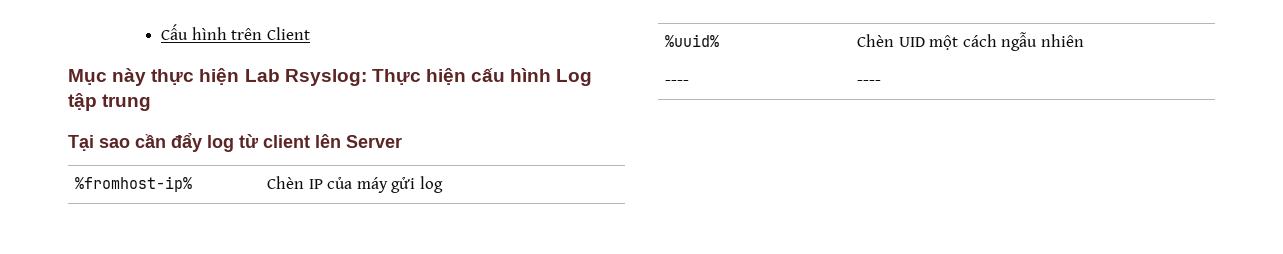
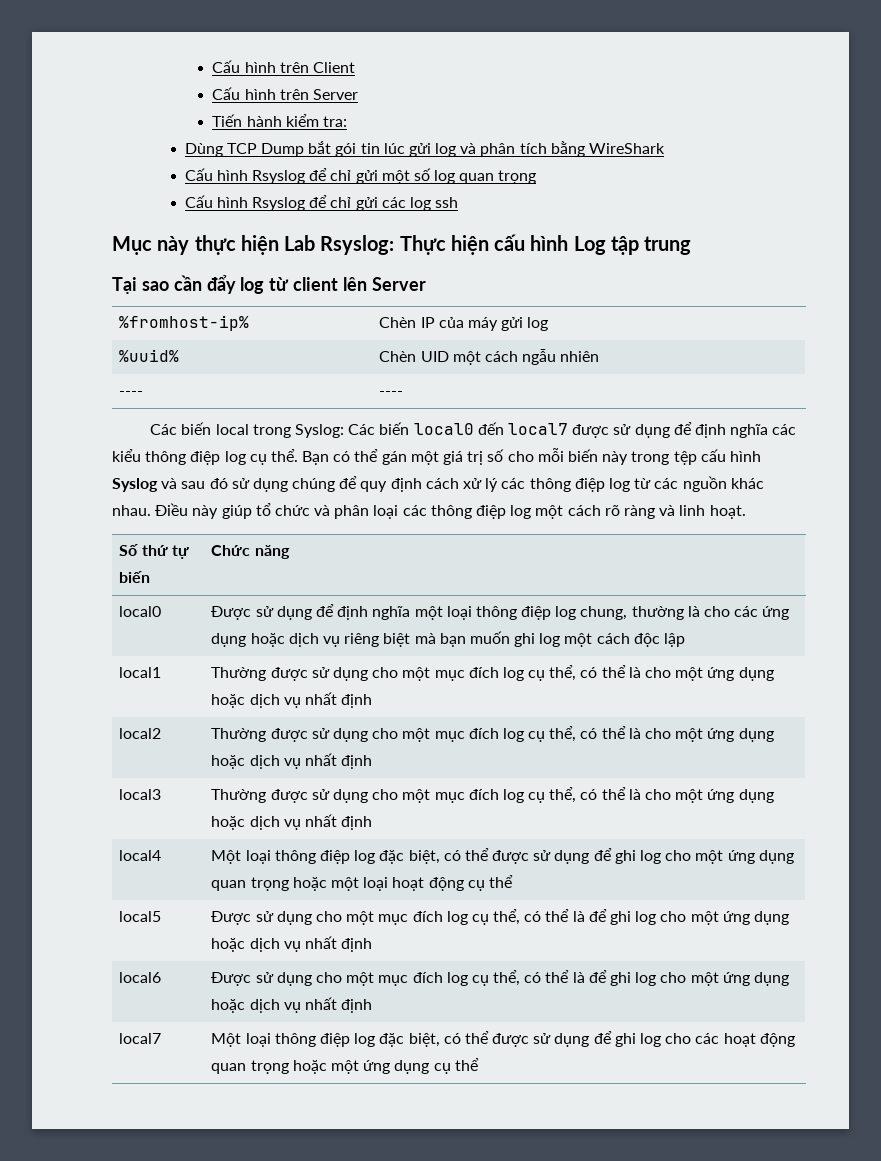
+ Cấu hình trên Server
+ Tiến hành kiểm tra:
+ Dùng TCP Dump bắt gói tin lúc gửi log và phân tích bằng WireShark
+ Cấu hình Rsyslog để chỉ gửi một số log quan trọng
+ Cấu hình Rsyslog để chỉ gửi các log ssh
+ Các biến local trong Syslog: Các biến local0 đến local7 được sử dụng để định nghĩa các kiểu thông điệp log cụ thể. Bạn có thể gán một giá trị số cho mỗi biến này trong tệp cấu hình Syslog và sau đó sử dụng chúng để quy định cách xử lý các thông điệp log từ các nguồn khác nhau. Điều này giúp tổ chức và phân loại các thông điệp log một cách rõ ràng và linh hoạt.
+ Số thứ tự biến | Chức năng
+ local0 | Được sử dụng để định nghĩa một loại thông điệp log chung, thường là cho các ứng dụng hoặc dịch vụ riêng biệt mà bạn muốn ghi log một cách độc lập
+ local1 | Thường được sử dụng cho một mục đích log cụ thể, có thể là cho một ứng dụng hoặc dịch vụ nhất định
+ local2 | Thường được sử dụng cho một mục đích log cụ thể, có thể là cho một ứng dụng hoặc dịch vụ nhất định
+ local3 | Thường được sử dụng cho một mục đích log cụ thể, có thể là cho một ứng dụng hoặc dịch vụ nhất định
+ local4 | Một loại thông điệp log đặc biệt, có thể được sử dụng để ghi log cho một ứng dụng quan trọng hoặc một loại hoạt động cụ thể
+ local5 | Được sử dụng cho một mục đích log cụ thể, có thể là để ghi log cho một ứng dụng hoặc dịch vụ nhất định
+ local6 | Được sử dụng cho một mục đích log cụ thể, có thể là để ghi log cho một ứng dụng hoặc dịch vụ nhất định
+ local7 | Một loại thông điệp log đặc biệt, có thể được sử dụng để ghi log cho các hoạt động quan trọng hoặc một ứng dụng cụ thể

